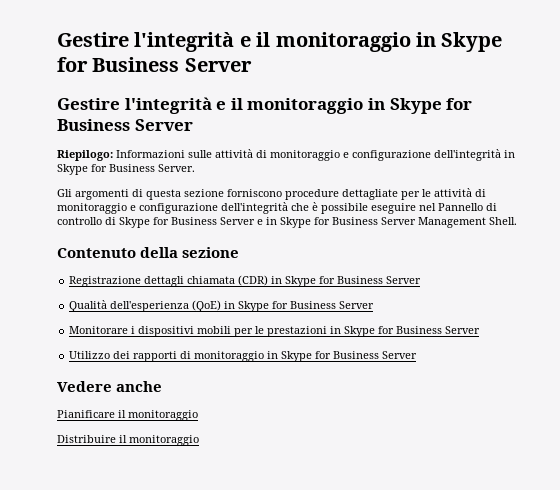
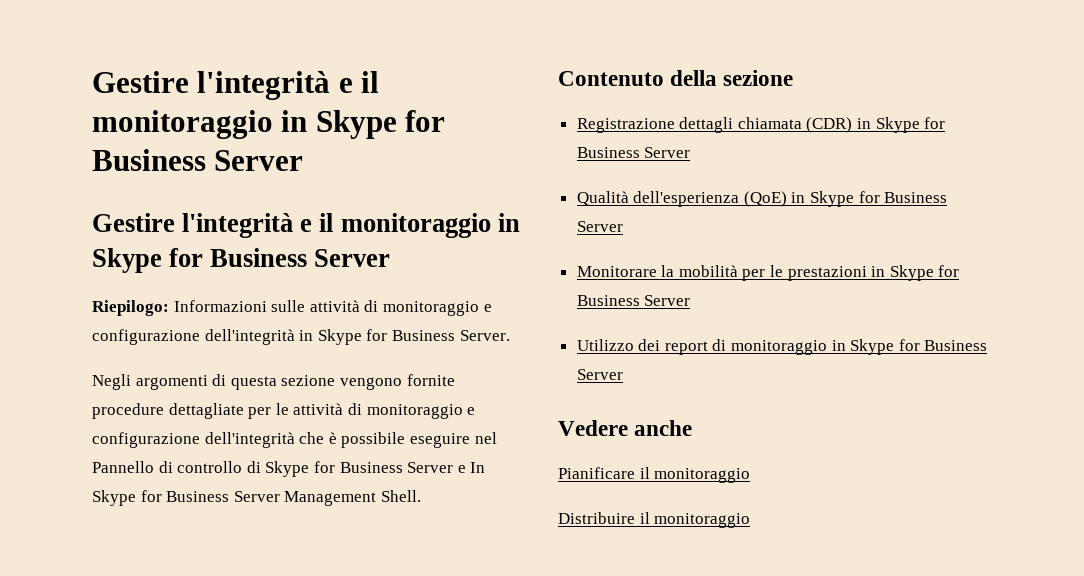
- Gli argomenti di questa sezione forniscono procedure dettagliate per le attività di monitoraggio e configurazione dell'integrità che è possibile eseguire nel Pannello di controllo di Skype for Business Server e in Skype for Business Server Management Shell.
+ Negli argomenti di questa sezione vengono fornite procedure dettagliate per le attività di monitoraggio e configurazione dell'integrità che è possibile eseguire nel Pannello di controllo di Skype for Business Server e In Skype for Business Server Management Shell.
- Monitorare i dispositivi mobili per le prestazioni in Skype for Business Server
+ Monitorare la mobilità per le prestazioni in Skype for Business Server
- Utilizzo dei rapporti di monitoraggio in Skype for Business Server
+ Utilizzo dei report di monitoraggio in Skype for Business Server

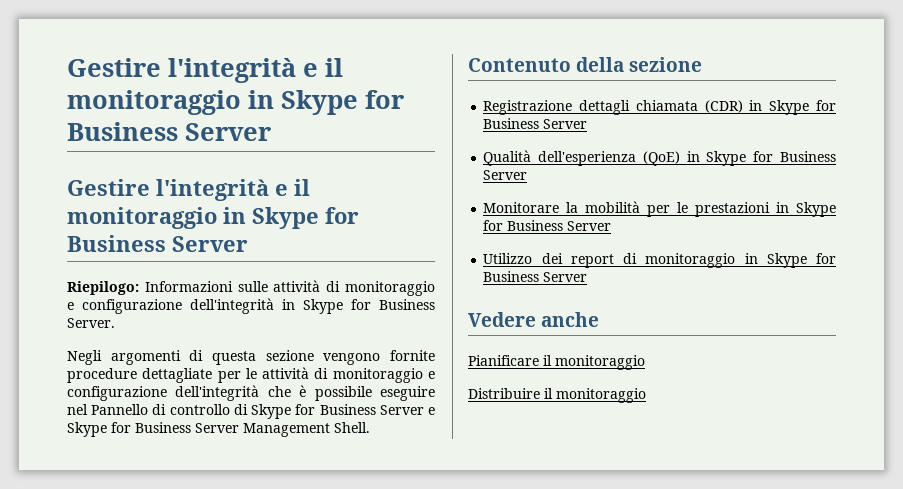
- Negli argomenti di questa sezione vengono fornite procedure dettagliate per le attività di monitoraggio e configurazione dell'integrità che è possibile eseguire nel Pannello di controllo di Skype for Business Server e In Skype for Business Server Management Shell.
+ Negli argomenti di questa sezione vengono fornite procedure dettagliate per le attività di monitoraggio e configurazione dell'integrità che è possibile eseguire nel Pannello di controllo di Skype for Business Server e Skype for Business Server Management Shell.

